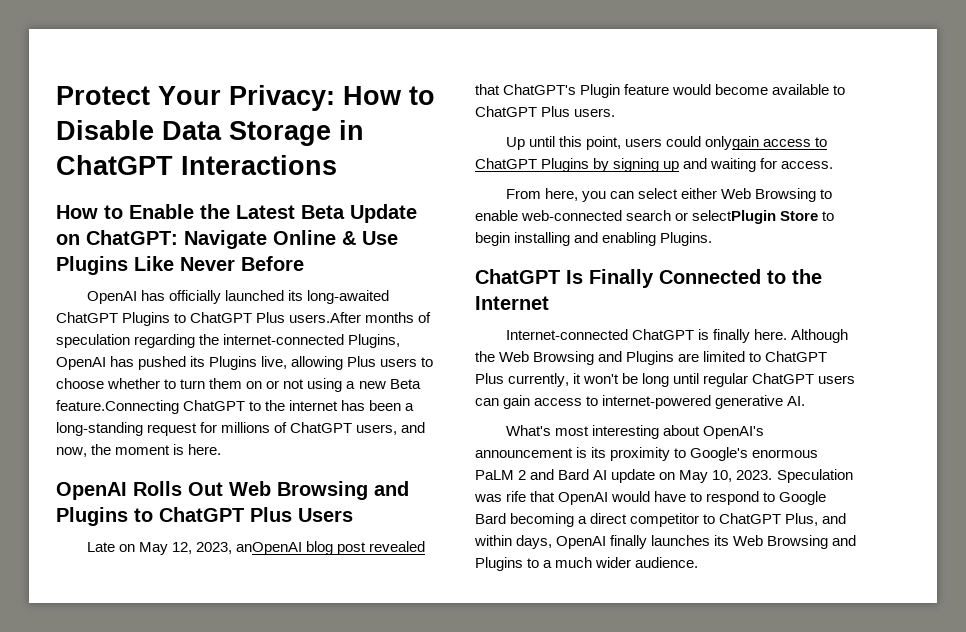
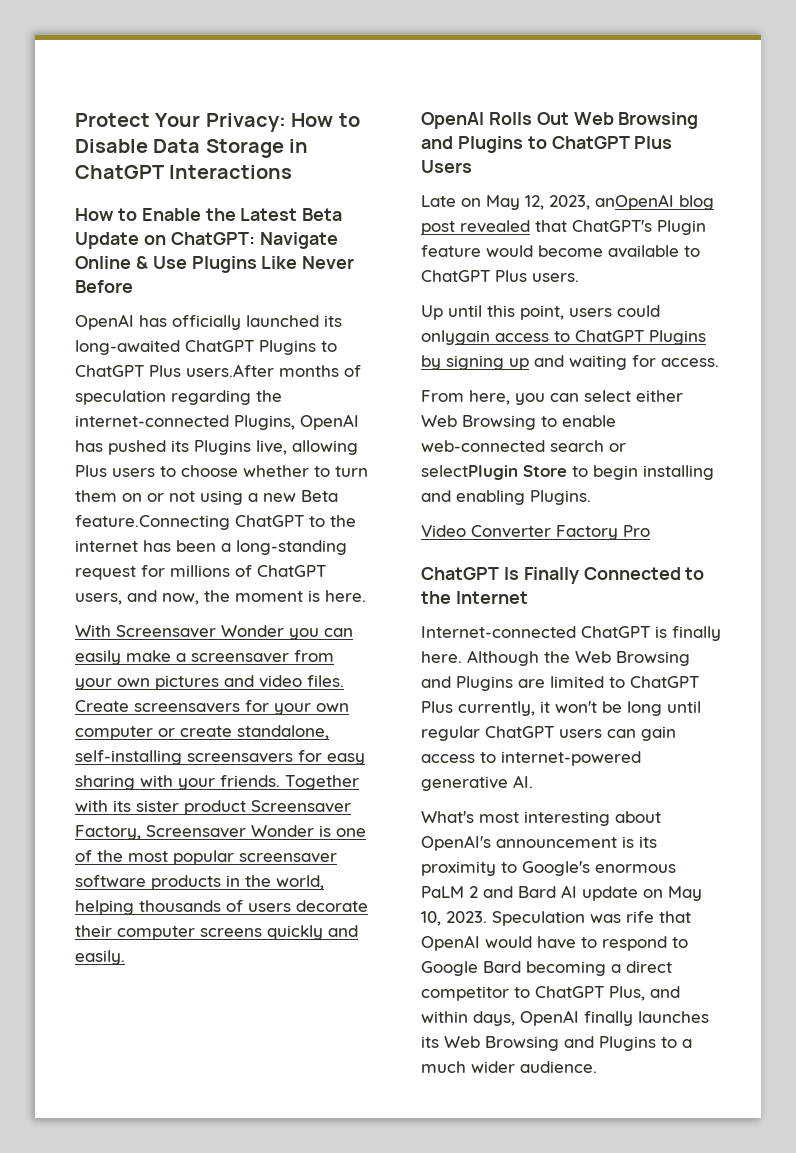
+ With Screensaver Wonder you can easily make a screensaver from your own pictures and video files. Create screensavers for your own computer or create standalone, self-installing screensavers for easy sharing with your friends. Together with its sister product Screensaver Factory, Screensaver Wonder is one of the most popular screensaver software products in the world, helping thousands of users decorate their computer screens quickly and easily.
+ Video Converter Factory Pro

